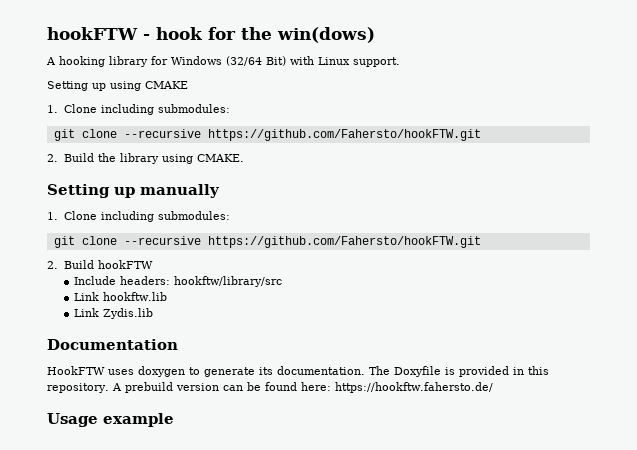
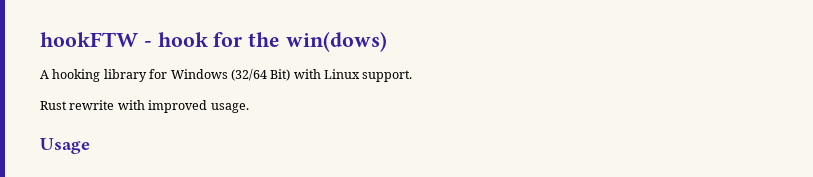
- Setting up using CMAKE
- 1. Clone including submodules:
- git clone --recursive https://github.com/Fahersto/hookFTW.git
- 2. Build the library using CMAKE.
- Setting up manually
- 1. Clone including submodules:
- git clone --recursive https://github.com/Fahersto/hookFTW.git
- 2. Build hookFTW
- Include headers: hookftw/library/src
- Link hookftw.lib
- Link Zydis.lib
- Documentation
- HookFTW uses doxygen to generate its documentation. The Doxyfile is provided in this repository. A prebuild version can be found here: https://hookftw.fahersto.de/
+ Rust rewrite with improved usage.
- Usage example
+ Usage

